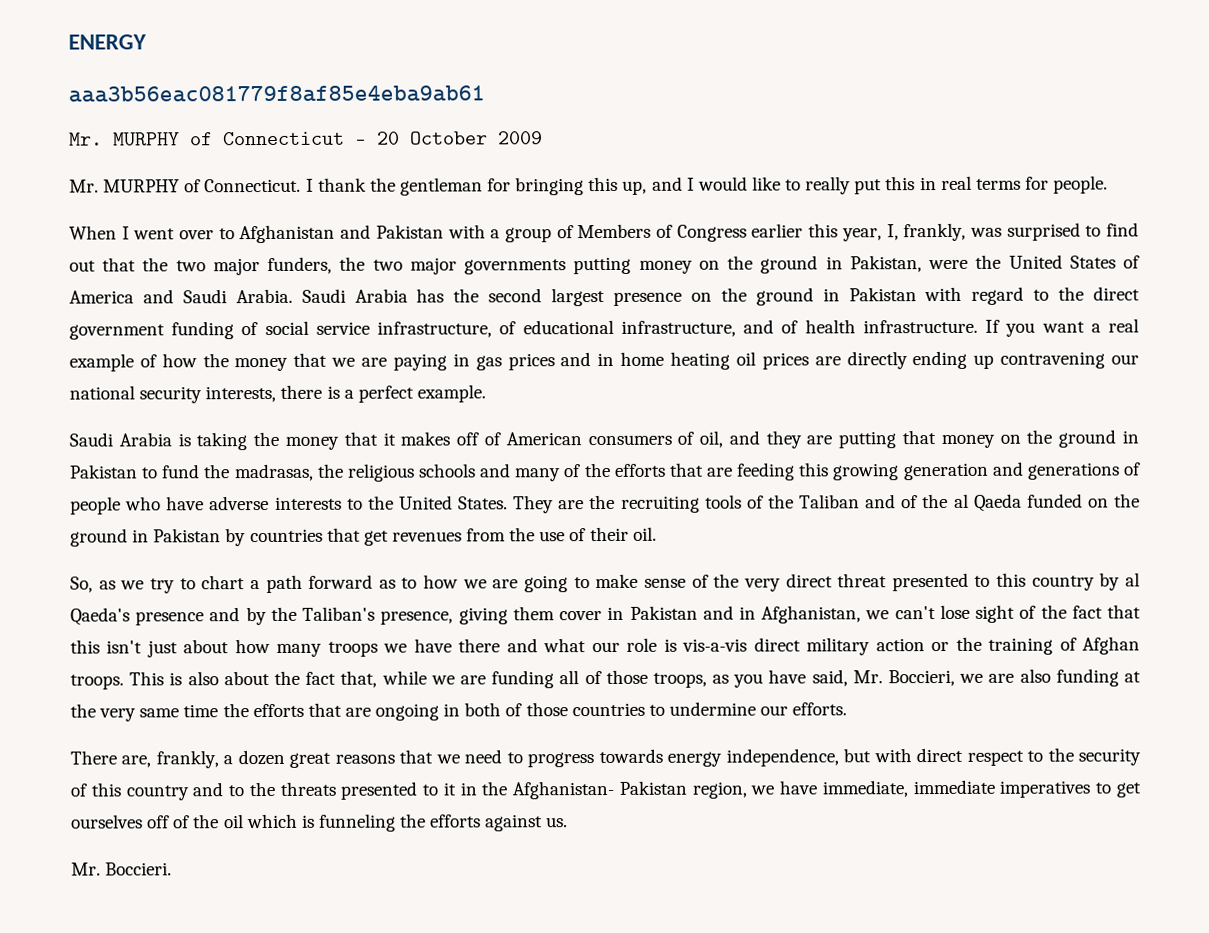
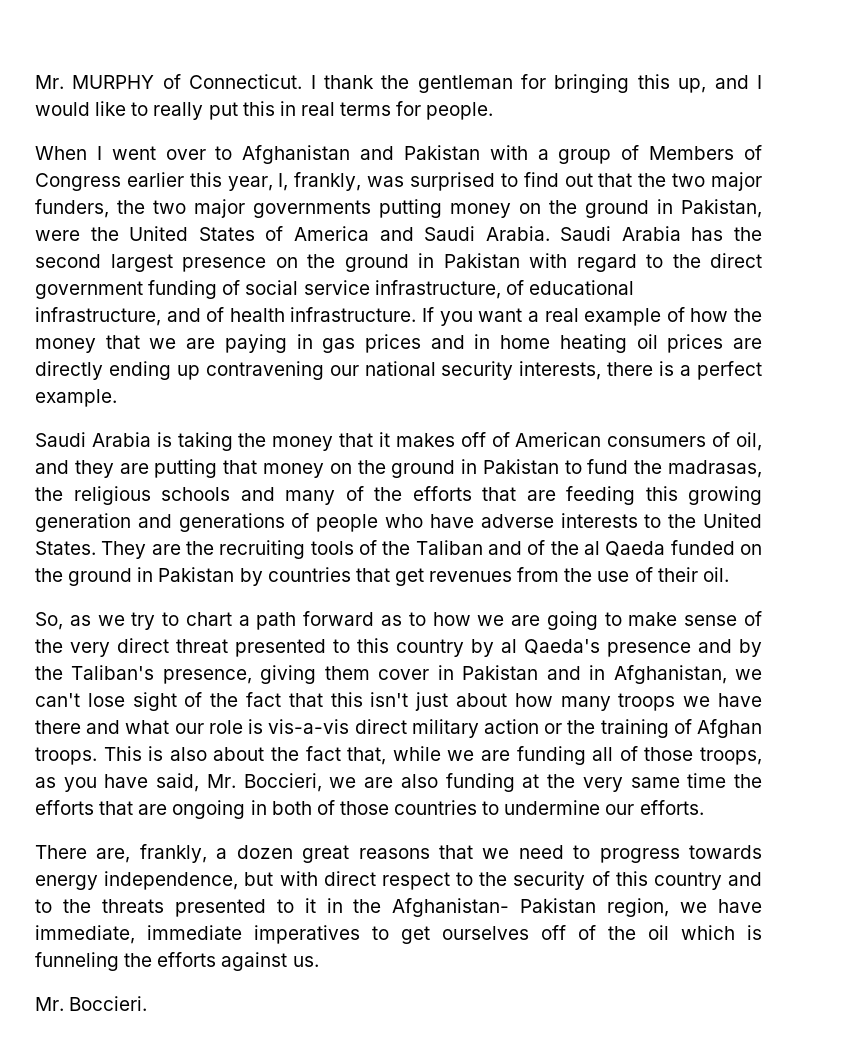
- ENERGY
- aaa3b56eac081779f8af85e4eba9ab61
- Mr. MURPHY of Connecticut — 20 October 2009

